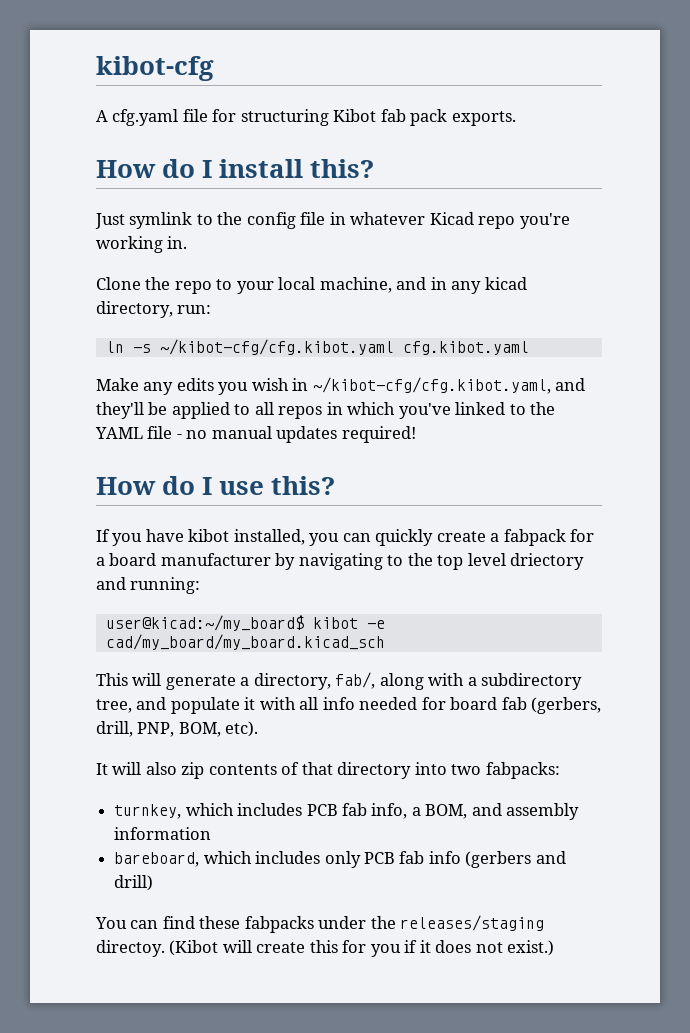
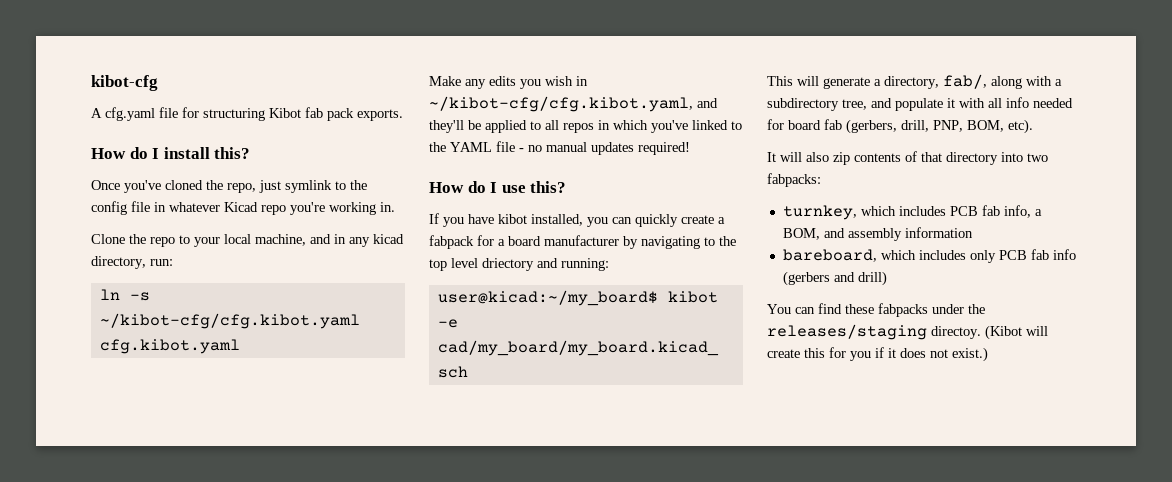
- Just symlink to the config file in whatever Kicad repo you're working in.
+ Once you've cloned the repo, just symlink to the config file in whatever Kicad repo you're working in.

